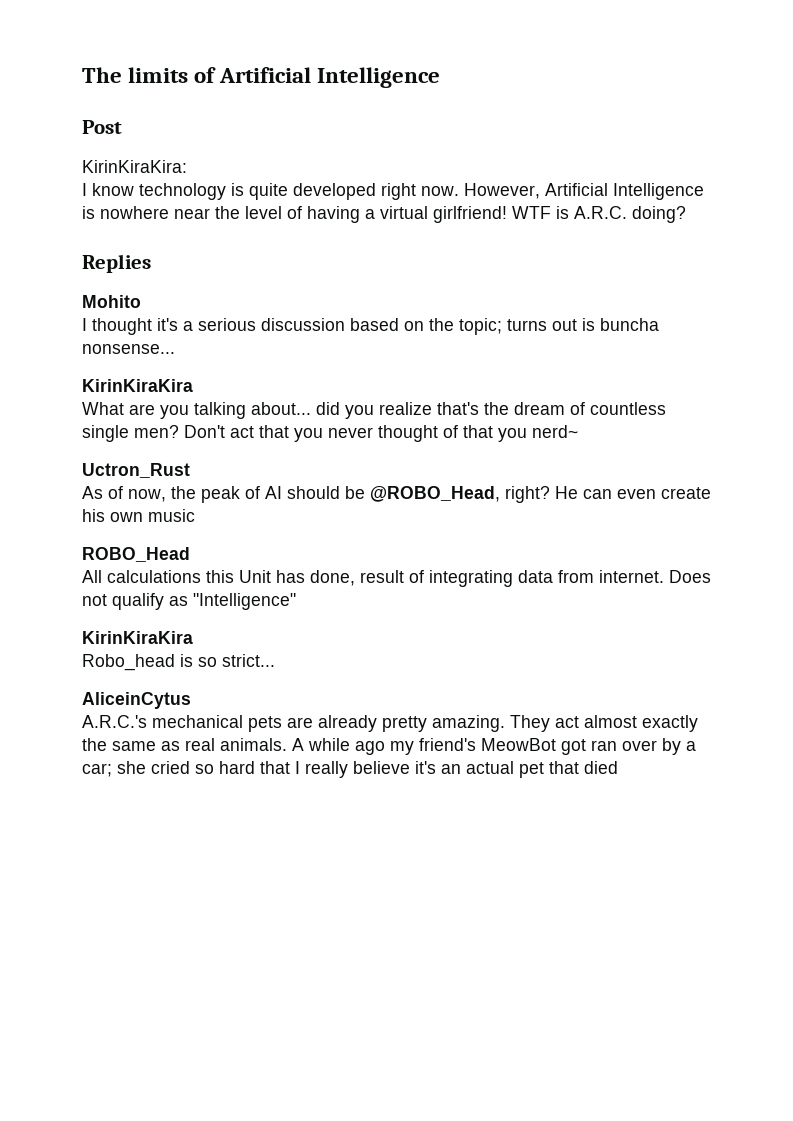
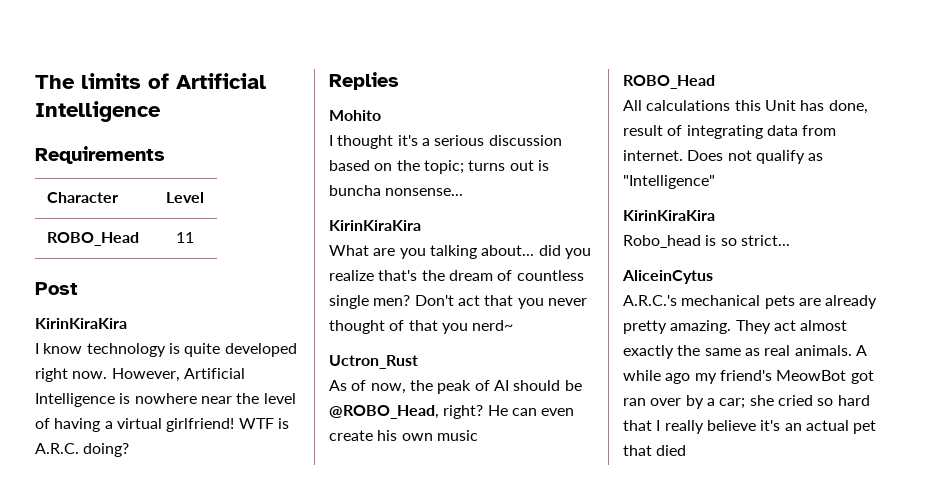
+ Requirements
+ Character | Level
+ ROBO_Head | 11
  Post
- KirinKiraKira:
+ KirinKiraKira

